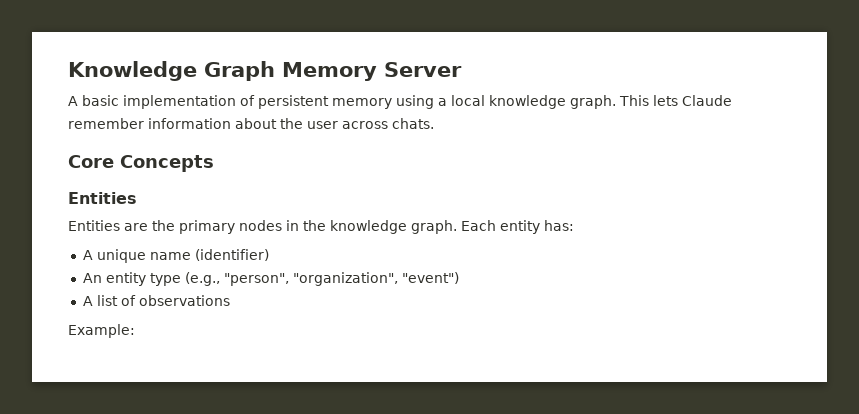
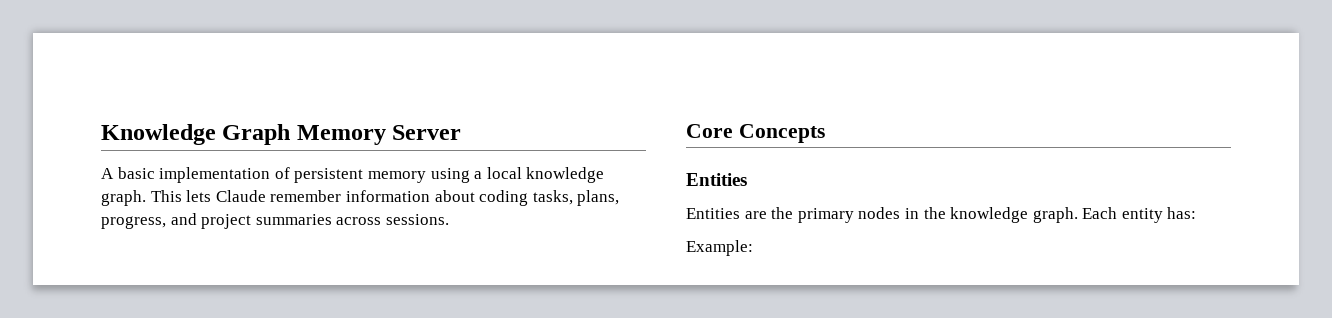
- This lets Claude remember information about the user across chats.
+ This lets Claude remember information about coding tasks, plans, progress, and project summaries across sessions.
- A unique name (identifier)
- An entity type (e.g., "person", "organization", "event")
- A list of observations

